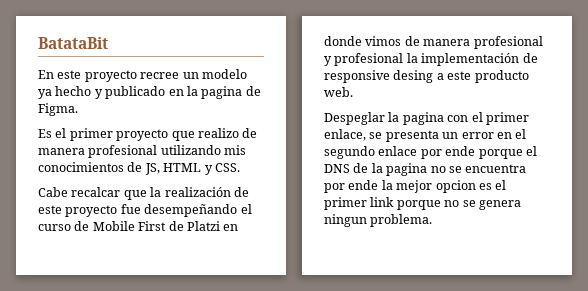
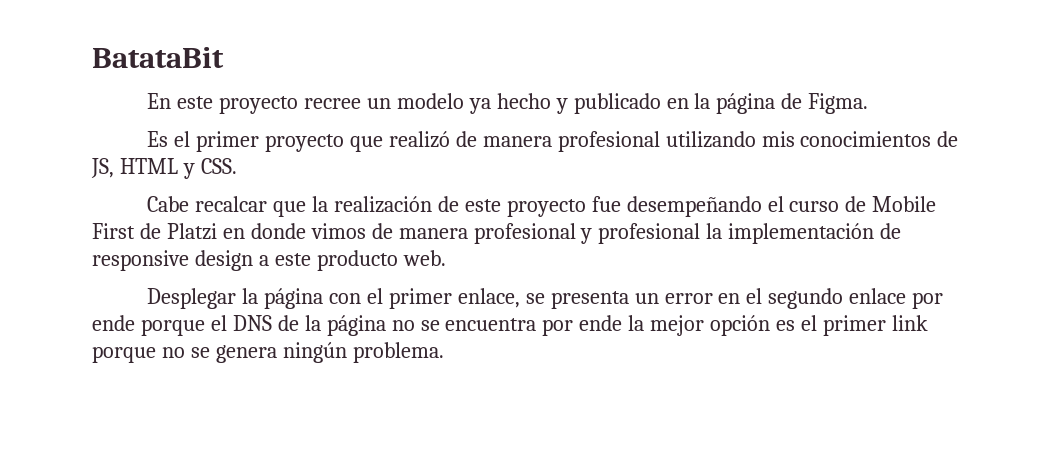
- En este proyecto recree un modelo ya hecho y publicado en la pagina de Figma.
+ En este proyecto recree un modelo ya hecho y publicado en la página de Figma.
- Es el primer proyecto que realizo de manera profesional utilizando mis conocimientos de JS, HTML y CSS.
+ Es el primer proyecto que realizó de manera profesional utilizando mis conocimientos de JS, HTML y CSS.
- Cabe recalcar que la realización de este proyecto fue desempeñando el curso de Mobile First de Platzi en donde vimos de manera profesional y profesional la implementación de responsive desing a este producto web.
+ Cabe recalcar que la realización de este proyecto fue desempeñando el curso de Mobile First de Platzi en donde vimos de manera profesional y profesional la implementación de responsive design a este producto web.
- Despeglar la pagina con el primer enlace, se presenta un error en el segundo enlace por ende porque el DNS de la pagina no se encuentra por ende la mejor opcion es el primer link porque no se genera ningun problema.
+ Desplegar la página con el primer enlace, se presenta un error en el segundo enlace por ende porque el DNS de la página no se encuentra por ende la mejor opción es el primer link porque no se genera ningún problema.

